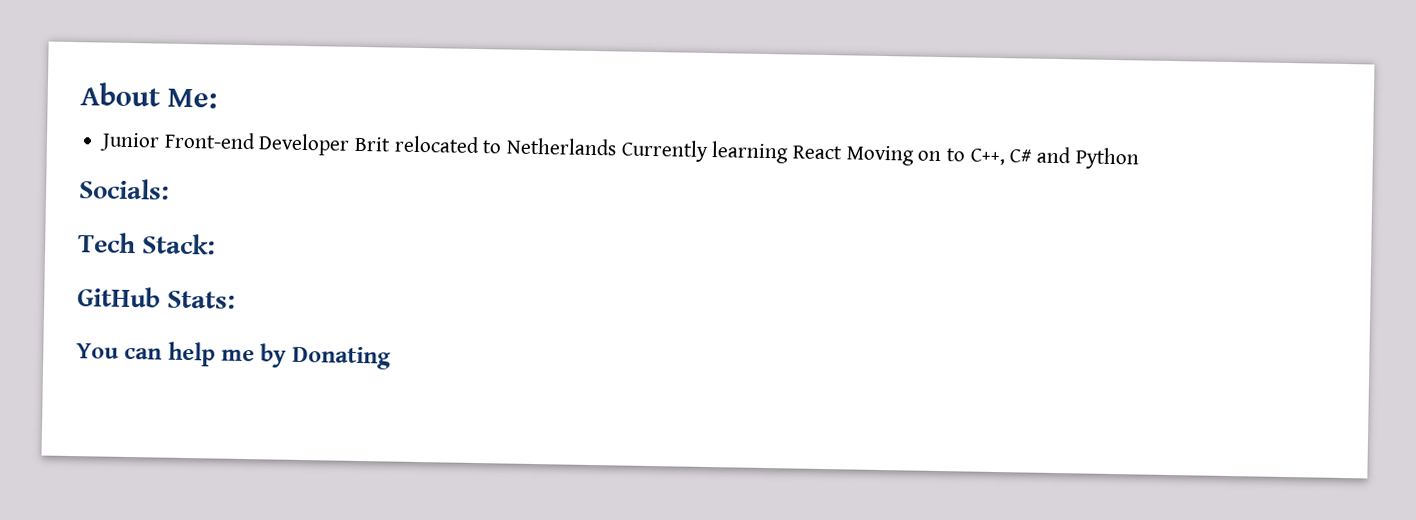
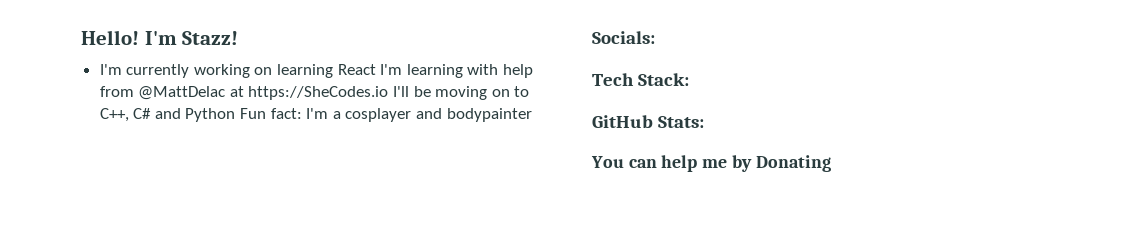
- About Me:
- Junior Front-end Developer Brit relocated to Netherlands Currently learning React Moving on to C++, C# and Python
+ Hello! I'm Stazz!
+ I'm currently working on learning React I'm learning with help from @MattDelac at https://SheCodes.io I'll be moving on to C++, C# and Python Fun fact: I'm a cosplayer and bodypainter

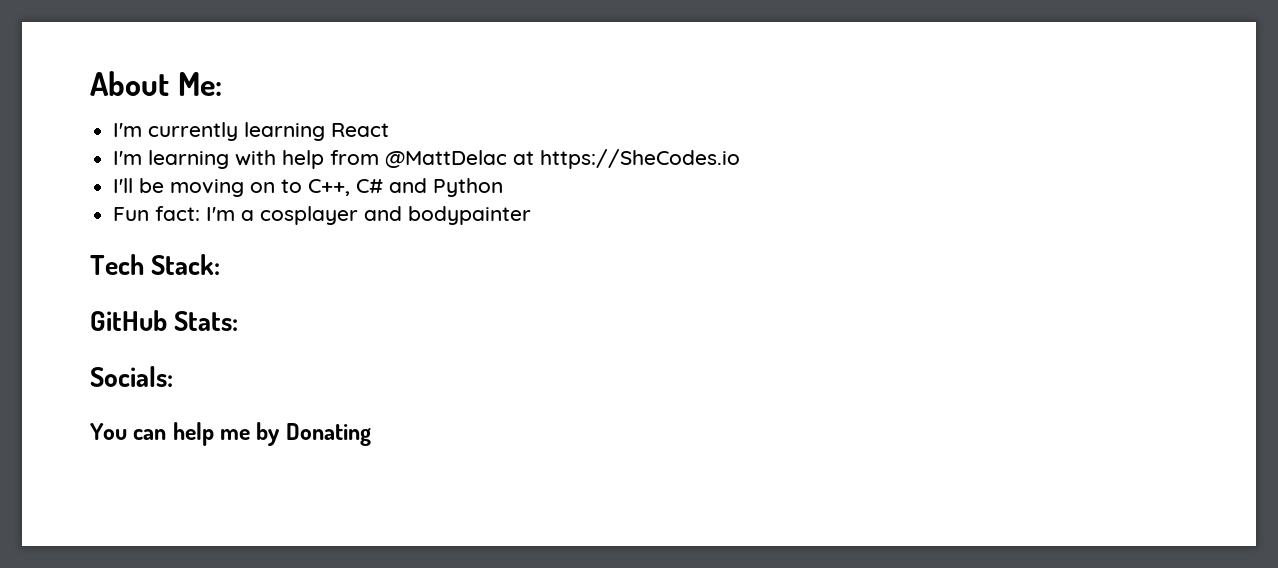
- Hello! I'm Stazz!
+ About Me:
- I'm currently working on learning React I'm learning with help from @MattDelac at https://SheCodes.io I'll be moving on to C++, C# and Python Fun fact: I'm a cosplayer and bodypainter
+ I'm currently learning React
+ I'm learning with help from @MattDelac at https://SheCodes.io
+ I'll be moving on to C++, C# and Python
+ Fun fact: I'm a cosplayer and bodypainter
- Socials:
+ Socials:

